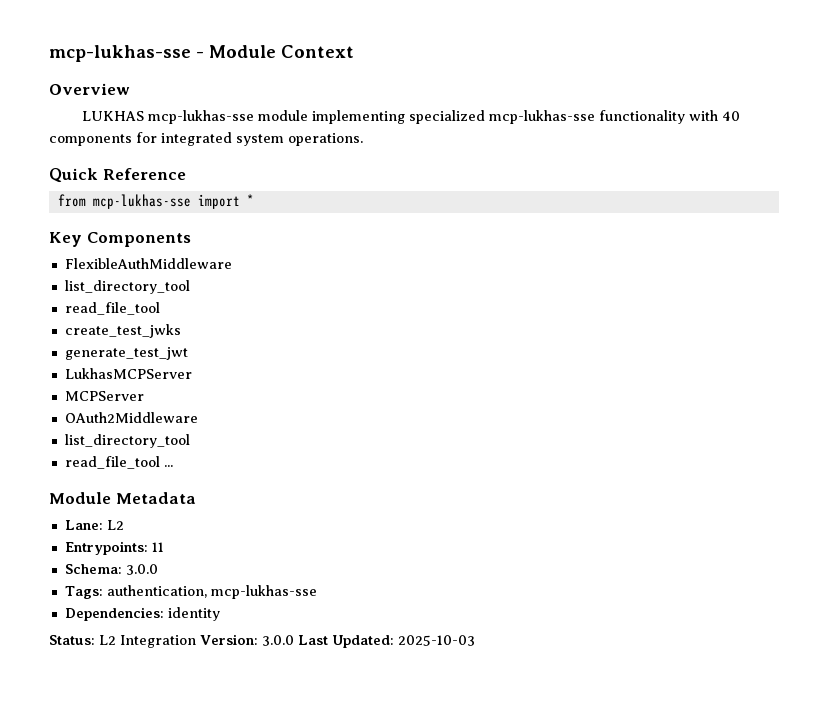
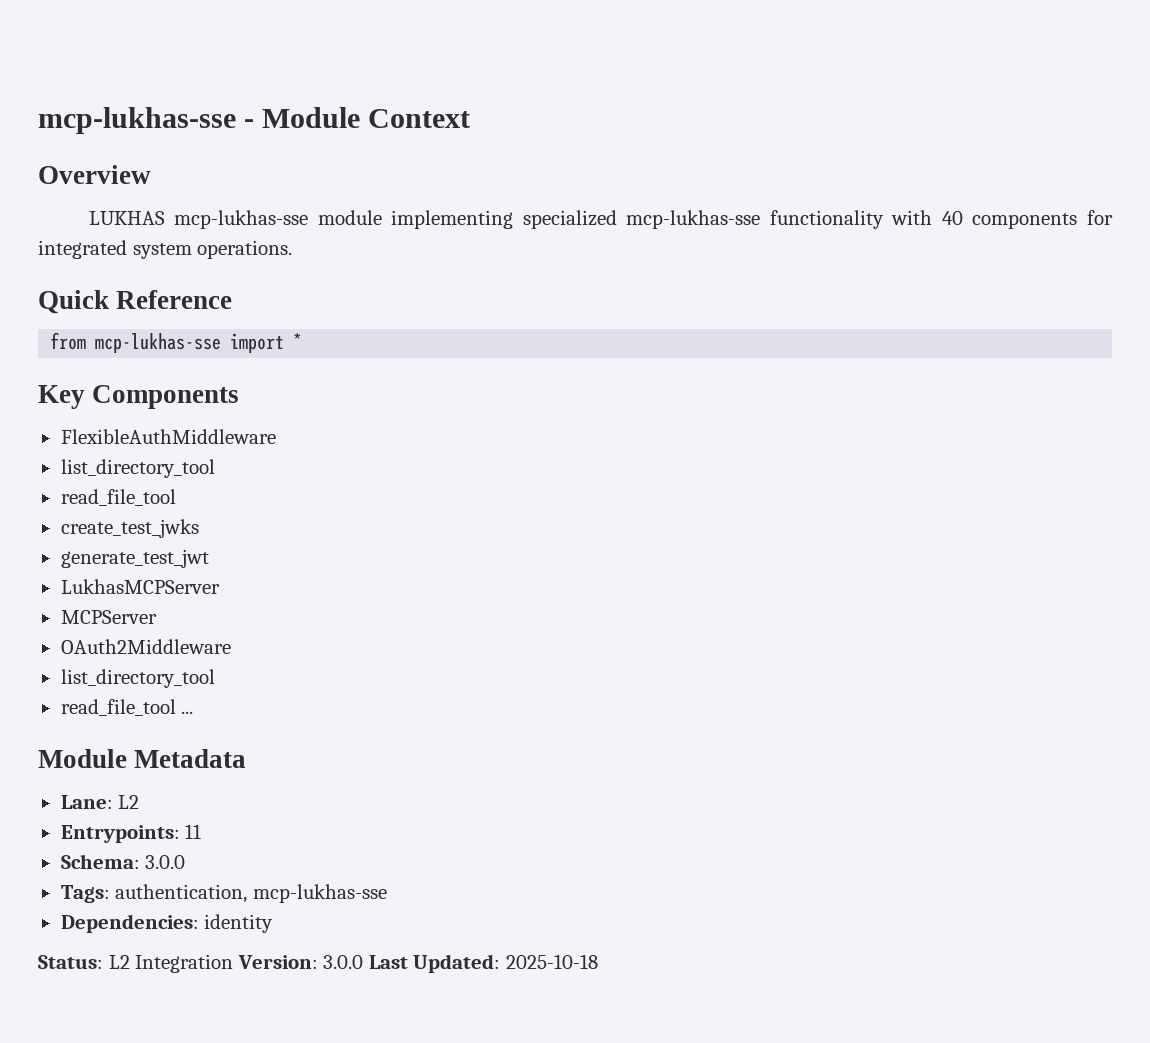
- Status: L2 Integration Version: 3.0.0 Last Updated: 2025-10-03
+ Status: L2 Integration Version: 3.0.0 Last Updated: 2025-10-18

